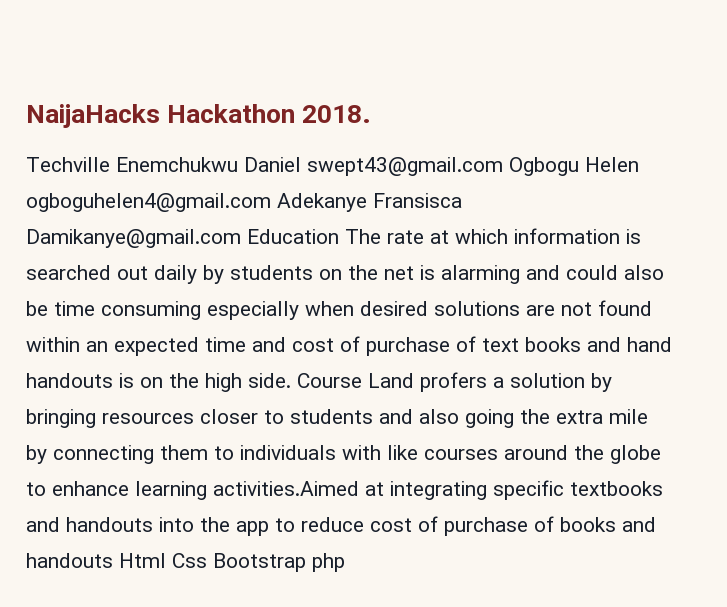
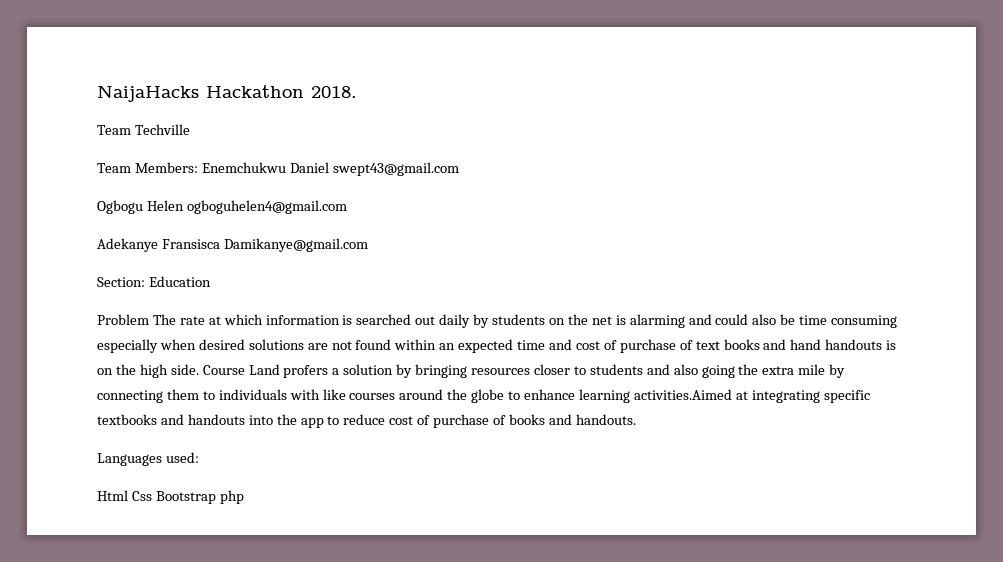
- Techville Enemchukwu Daniel swept43@gmail.com Ogbogu Helen ogboguhelen4@gmail.com Adekanye Fransisca Damikanye@gmail.com Education The rate at which information is searched out daily by students on the net is alarming and could also be time consuming especially when desired solutions are not found within an expected time and cost of purchase of text books and hand handouts is on the high side.
+ Team Techville
+ Team Members: Enemchukwu Daniel swept43@gmail.com
+ Ogbogu Helen ogboguhelen4@gmail.com
+ Adekanye Fransisca Damikanye@gmail.com
+ Section: Education
+ Problem The rate at which information is searched out daily by students on the net is alarming and could also be time consuming especially when desired solutions are not found within an expected time and cost of purchase of text books and hand handouts is on the high side.
- Course Land profers a solution by bringing resources closer to students and also going the extra mile by connecting them to individuals with like courses around the globe to enhance learning activities.Aimed at integrating specific textbooks and handouts into the app to reduce cost of purchase of books and handouts Html Css Bootstrap php
+ Course Land profers a solution by bringing resources closer to students and also going the extra mile by connecting them to individuals with like courses around the globe to enhance learning activities.Aimed at integrating specific textbooks and handouts into the app to reduce cost of purchase of books and handouts.
+ Languages used:
+ Html Css Bootstrap php

